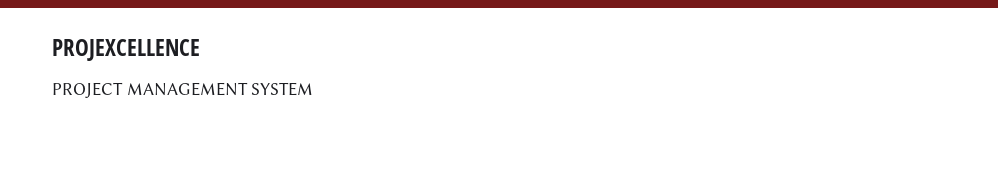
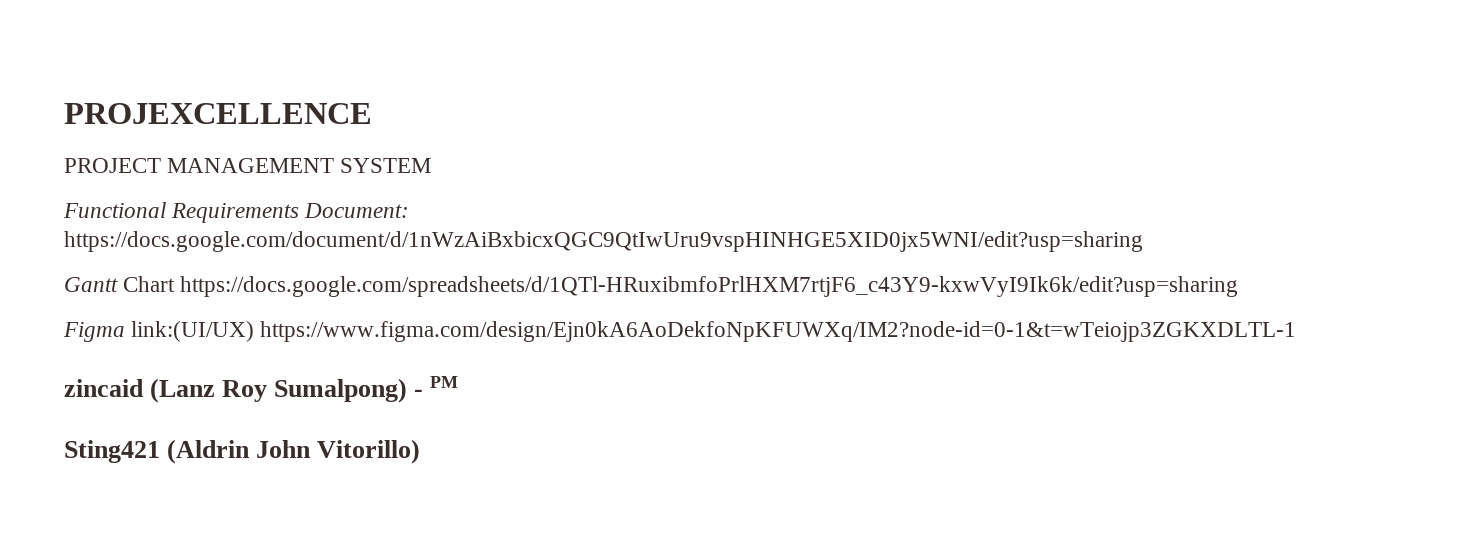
+ Functional Requirements Document: https://docs.google.com/document/d/1nWzAiBxbicxQGC9QtIwUru9vspHINHGE5XID0jx5WNI/edit?usp=sharing
+ Gantt Chart https://docs.google.com/spreadsheets/d/1QTl-HRuxibmfoPrlHXM7rtjF6_c43Y9-kxwVyI9Ik6k/edit?usp=sharing
+ Figma link:(UI/UX) https://www.figma.com/design/Ejn0kA6AoDekfoNpKFUWXq/IM2?node-id=0-1&t=wTeiojp3ZGKXDLTL-1
+ zincaid (Lanz Roy Sumalpong) - PM
+ Sting421 (Aldrin John Vitorillo)

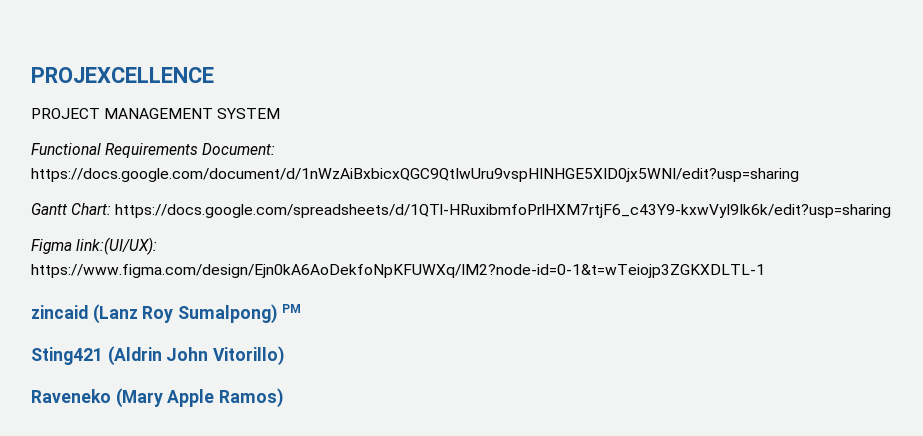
- Gantt Chart https://docs.google.com/spreadsheets/d/1QTl-HRuxibmfoPrlHXM7rtjF6_c43Y9-kxwVyI9Ik6k/edit?usp=sharing
+ Gantt Chart: https://docs.google.com/spreadsheets/d/1QTl-HRuxibmfoPrlHXM7rtjF6_c43Y9-kxwVyI9Ik6k/edit?usp=sharing
- Figma link:(UI/UX) https://www.figma.com/design/Ejn0kA6AoDekfoNpKFUWXq/IM2?node-id=0-1&t=wTeiojp3ZGKXDLTL-1
+ Figma link:(UI/UX): https://www.figma.com/design/Ejn0kA6AoDekfoNpKFUWXq/IM2?node-id=0-1&t=wTeiojp3ZGKXDLTL-1
- zincaid (Lanz Roy Sumalpong) - PM
+ zincaid (Lanz Roy Sumalpong) PM
+ Raveneko (Mary Apple Ramos)

